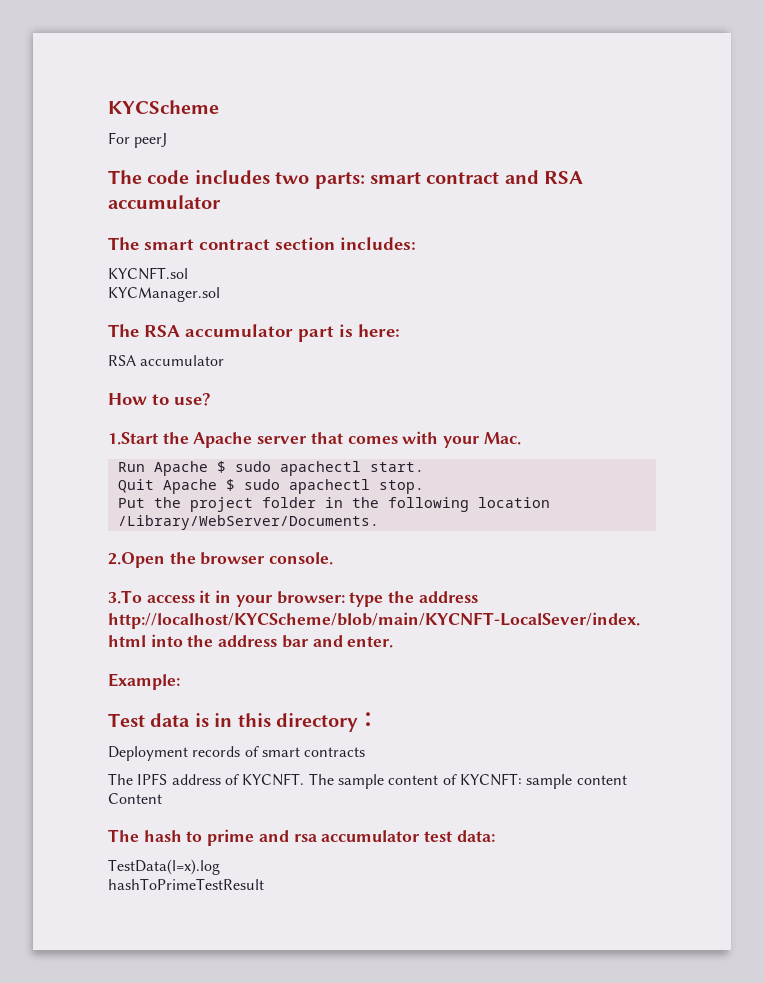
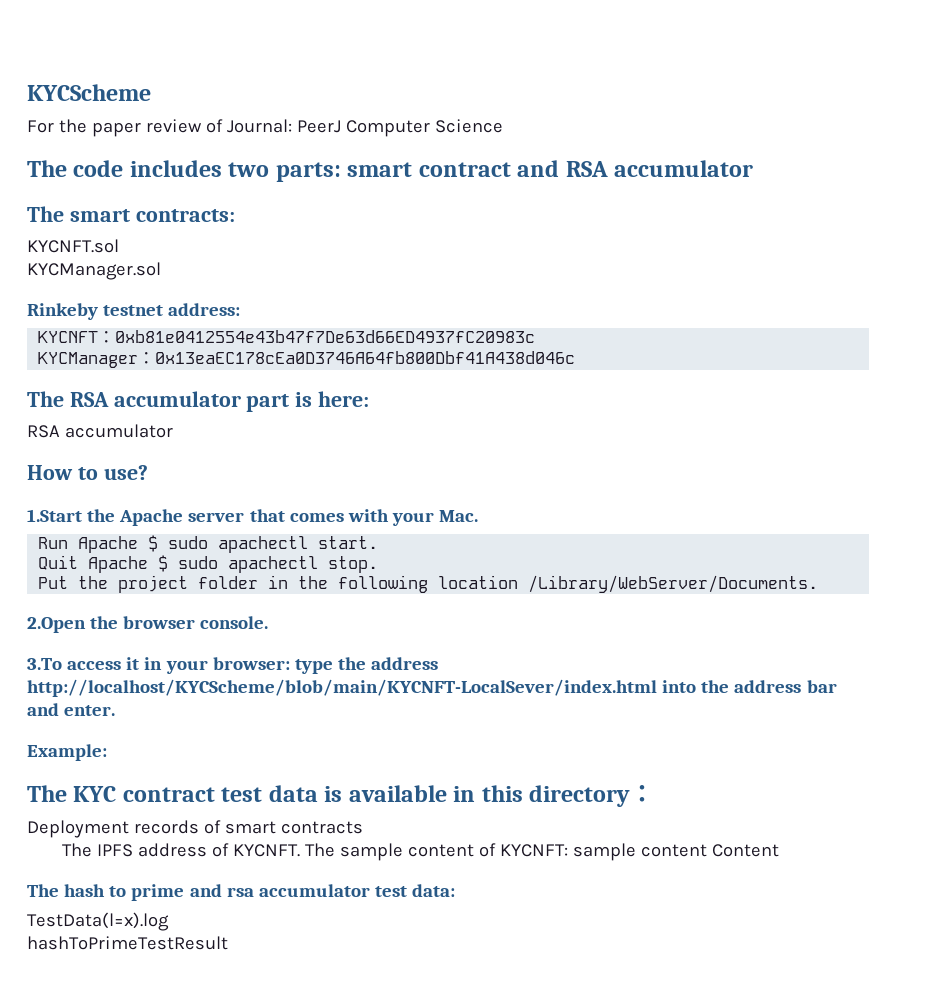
- For peerJ
+ For the paper review of Journal: PeerJ Computer Science
- The smart contract section includes:
+ The smart contracts:
+ Rinkeby testnet address:
+ KYCNFT：0xb81e0412554e43b47f7De63d66ED4937fC20983c
+ KYCManager：0x13eaEC178cEa0D3746A64fb800Dbf41A438d046c
- Test data is in this directory：
+ The KYC contract test data is available in this directory：

